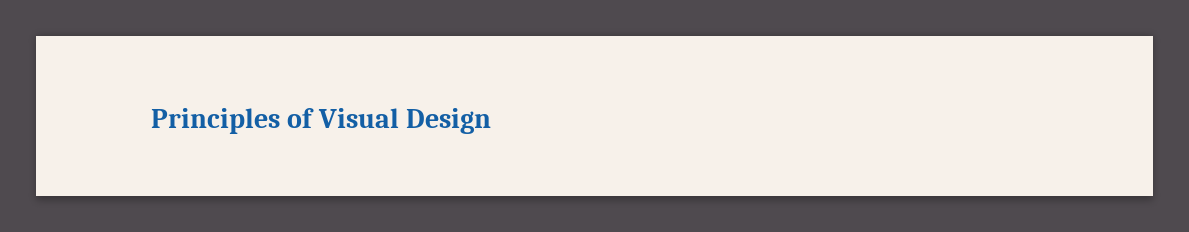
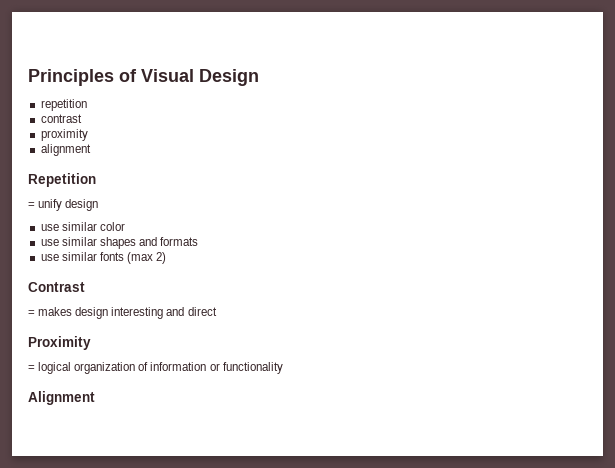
+ repetition
+ contrast
+ proximity
+ alignment
+ Repetition
+ = unify design
+ use similar color
+ use similar shapes and formats
+ use similar fonts (max 2)
+ Contrast
+ = makes design interesting and direct
+ Proximity
+ = logical organization of information or functionality
+ Alignment

